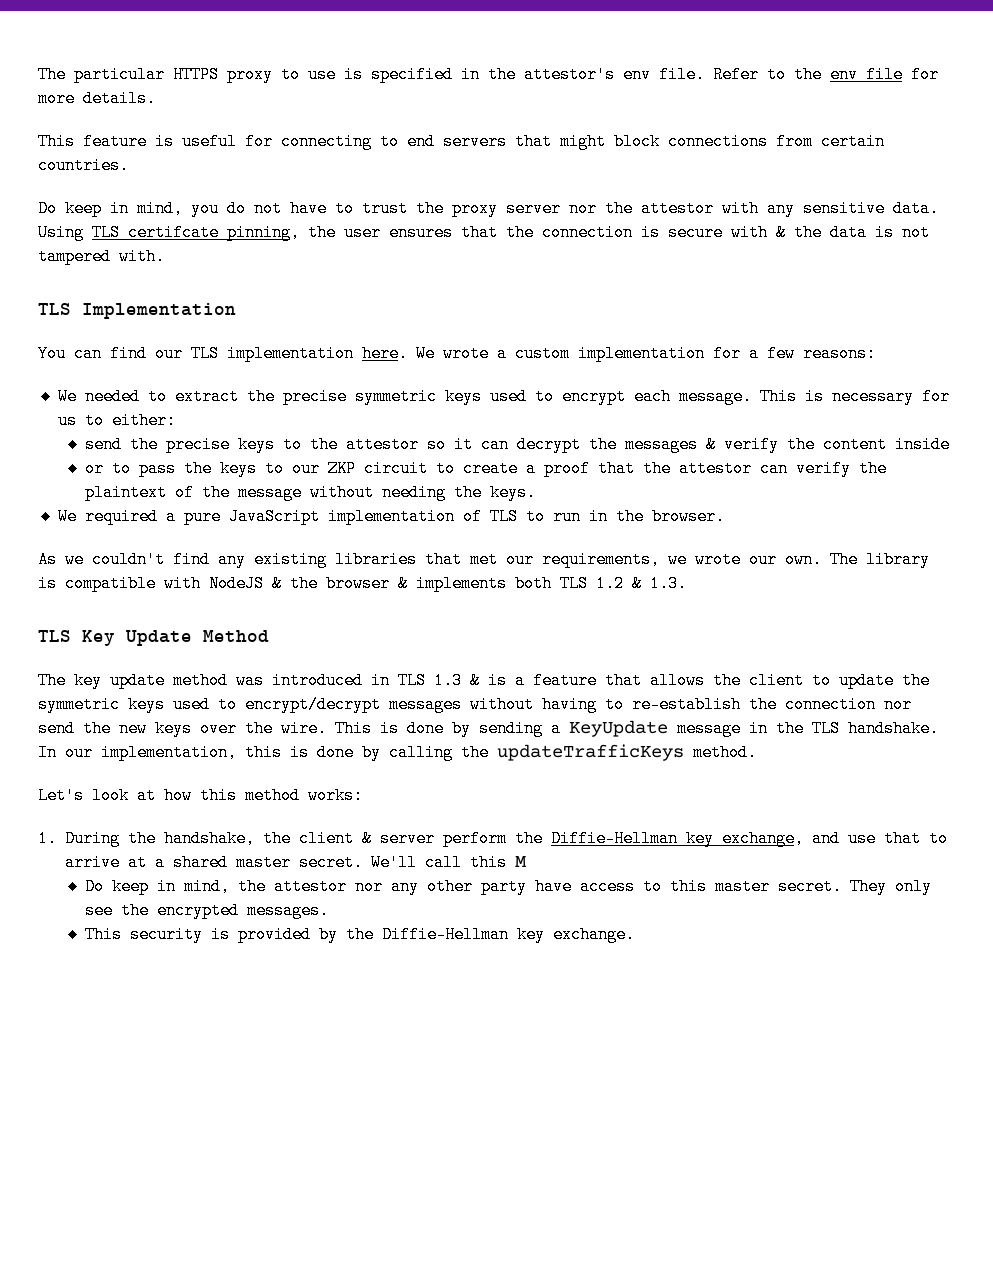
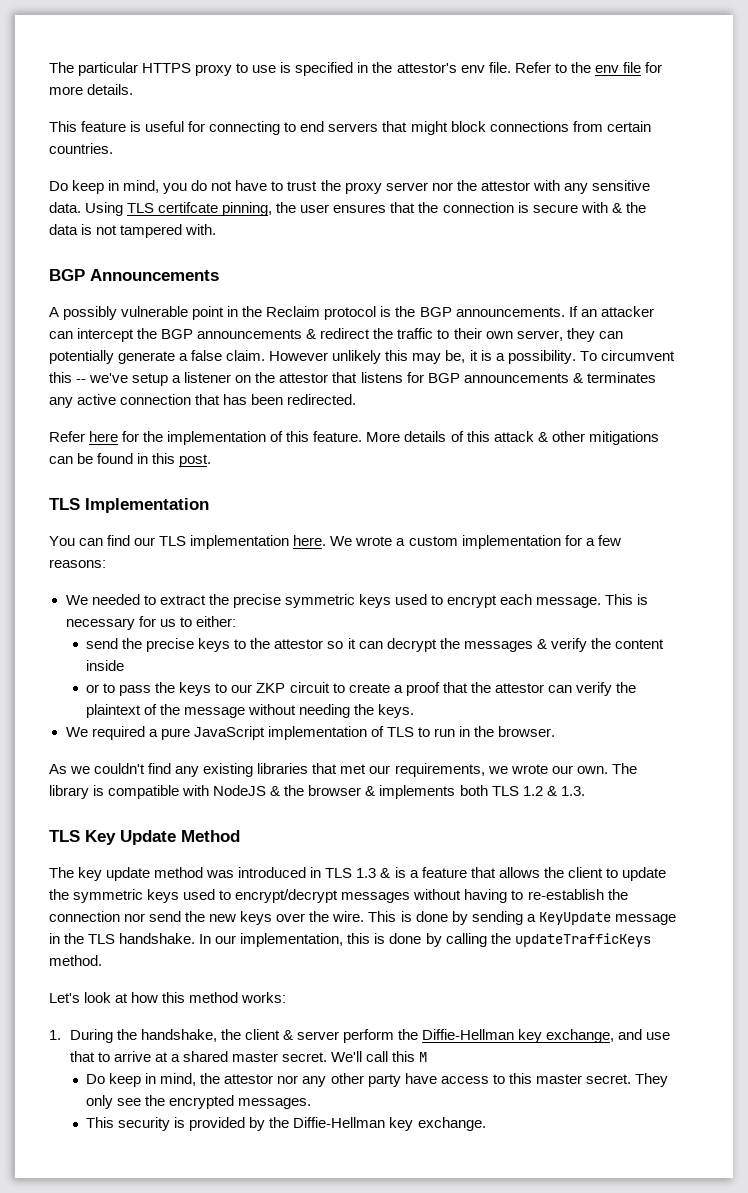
+ BGP Announcements
+ A possibly vulnerable point in the Reclaim protocol is the BGP announcements. If an attacker can intercept the BGP announcements & redirect the traffic to their own server, they can potentially generate a false claim. However unlikely this may be, it is a possibility. To circumvent this -- we've setup a listener on the attestor that listens for BGP announcements & terminates any active connection that has been redirected.
+ Refer here for the implementation of this feature. More details of this attack & other mitigations can be found in this post.

